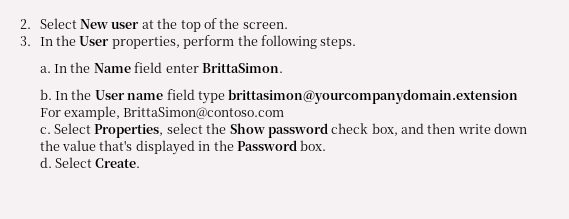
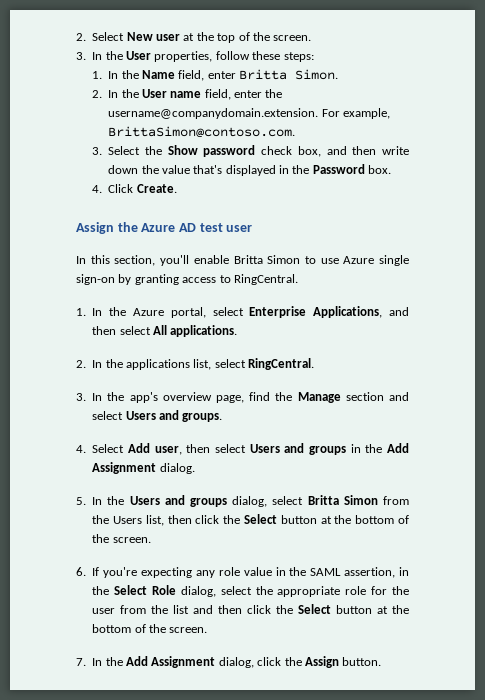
- 3. In the User properties, perform the following steps.
- a. In the Name field enter BrittaSimon.
- b. In the User name field type brittasimon@yourcompanydomain.extension
- For example, BrittaSimon@contoso.com
- c. Select Properties, select the Show password check box, and then write down the value that's displayed in the Password box.
+ 3. In the User properties, follow these steps:
+ 1. In the Name field, enter Britta Simon.
+ 2. In the User name field, enter the username@companydomain.extension. For example, BrittaSimon@contoso.com.
+ 3. Select the Show password check box, and then write down the value that's displayed in the Password box.
- d. Select Create.
+ 4. Click Create.
+ Assign the Azure AD test user
+ In this section, you'll enable Britta Simon to use Azure single sign-on by granting access to RingCentral.
+ 1. In the Azure portal, select Enterprise Applications, and then select All applications.
+ 2. In the applications list, select RingCentral.
+ 3. In the app's overview page, find the Manage section and select Users and groups.
+ 4. Select Add user, then select Users and groups in the Add Assignment dialog.
+ 5. In the Users and groups dialog, select Britta Simon from the Users list, then click the Select button at the bottom of the screen.
+ 6. If you're expecting any role value in the SAML assertion, in the Select Role dialog, select the appropriate role for the user from the list and then click the Select button at the bottom of the screen.
+ 7. In the Add Assignment dialog, click the Assign button.

